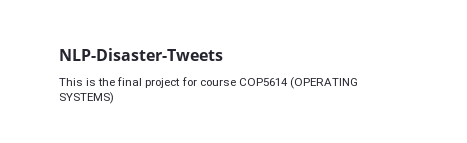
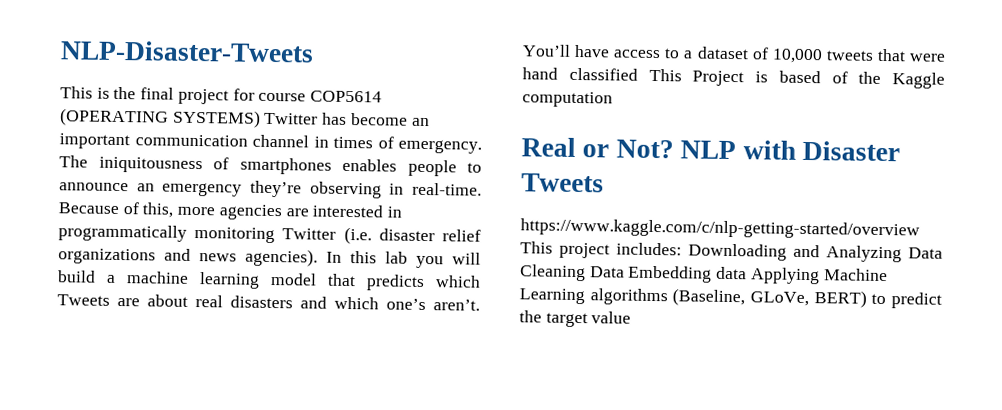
- This is the final project for course COP5614 (OPERATING SYSTEMS)
+ This is the final project for course COP5614 (OPERATING SYSTEMS) Twitter has become an important communication channel in times of emergency. The iniquitousness of smartphones enables people to announce an emergency they’re observing in real-time. Because of this, more agencies are interested in programmatically monitoring Twitter (i.e. disaster relief organizations and news agencies). In this lab you will build a machine learning model that predicts which Tweets are about real disasters and which one’s aren’t. You’ll have access to a dataset of 10,000 tweets that were hand classified This Project is based of the Kaggle computation
+ Real or Not? NLP with Disaster Tweets
+ https://www.kaggle.com/c/nlp-getting-started/overview This project includes: Downloading and Analyzing Data Cleaning Data Embedding data Applying Machine Learning algorithms (Baseline, GLoVe, BERT) to predict the target value

